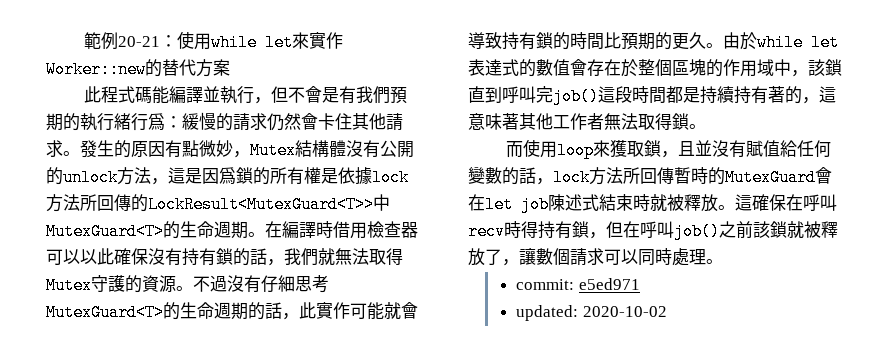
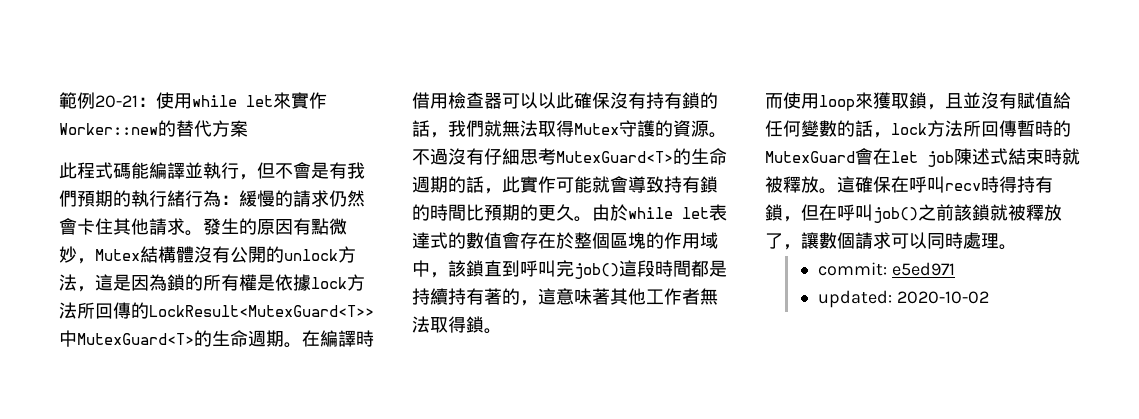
- 此程式碼能編譯並執行，但不會是有我們預期的執行緒行爲：緩慢的請求仍然會卡住其他請求。
+ 此程式碼能編譯並執行，但不會是有我們預期的執行緒行為：緩慢的請求仍然會卡住其他請求。
- 發生的原因有點微妙，Mutex結構體沒有公開的unlock方法，這是因爲鎖的所有權是依據lock方法所回傳的LockResult<MutexGuard<T>>中MutexGuard<T>的生命週期。
+ 發生的原因有點微妙，Mutex結構體沒有公開的unlock方法，這是因為鎖的所有權是依據lock方法所回傳的LockResult<MutexGuard<T>>中MutexGuard<T>的生命週期。

